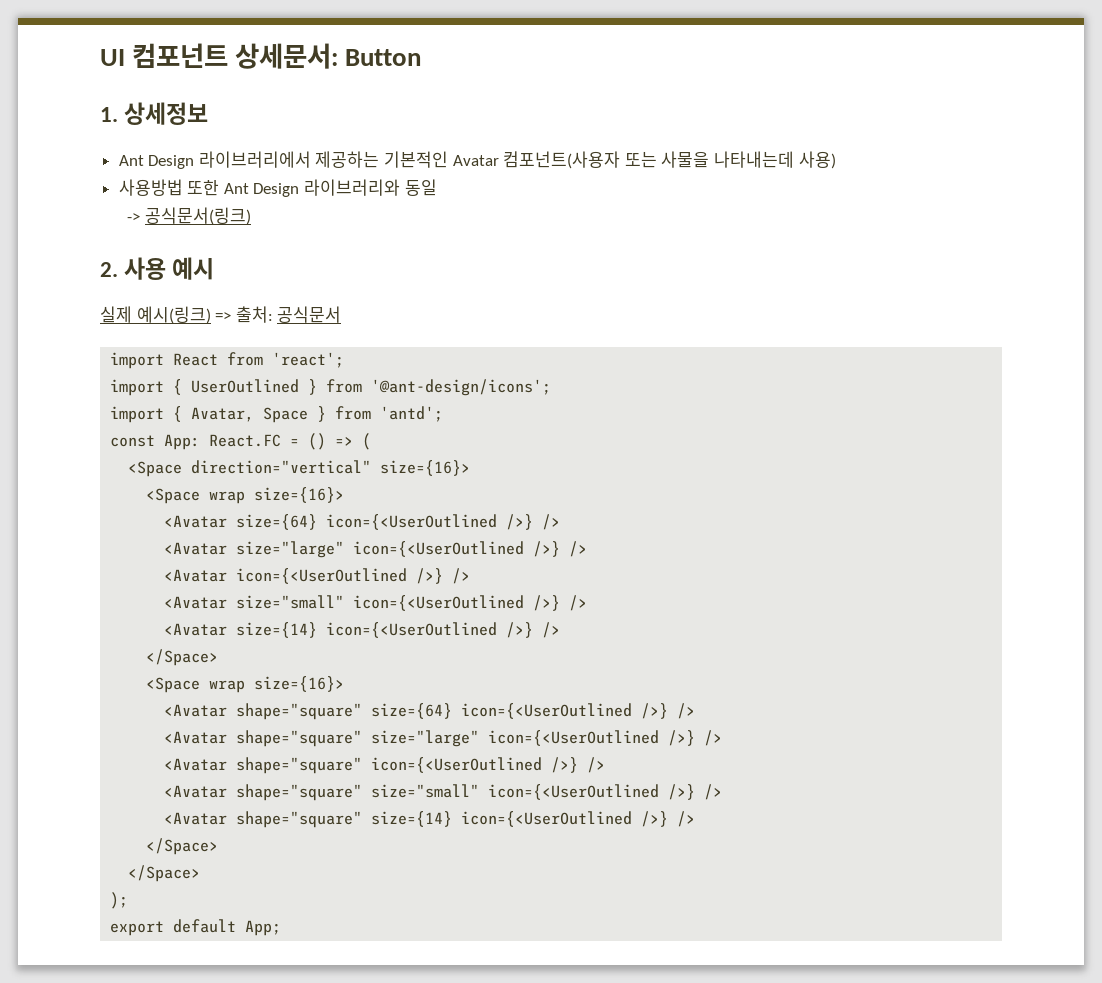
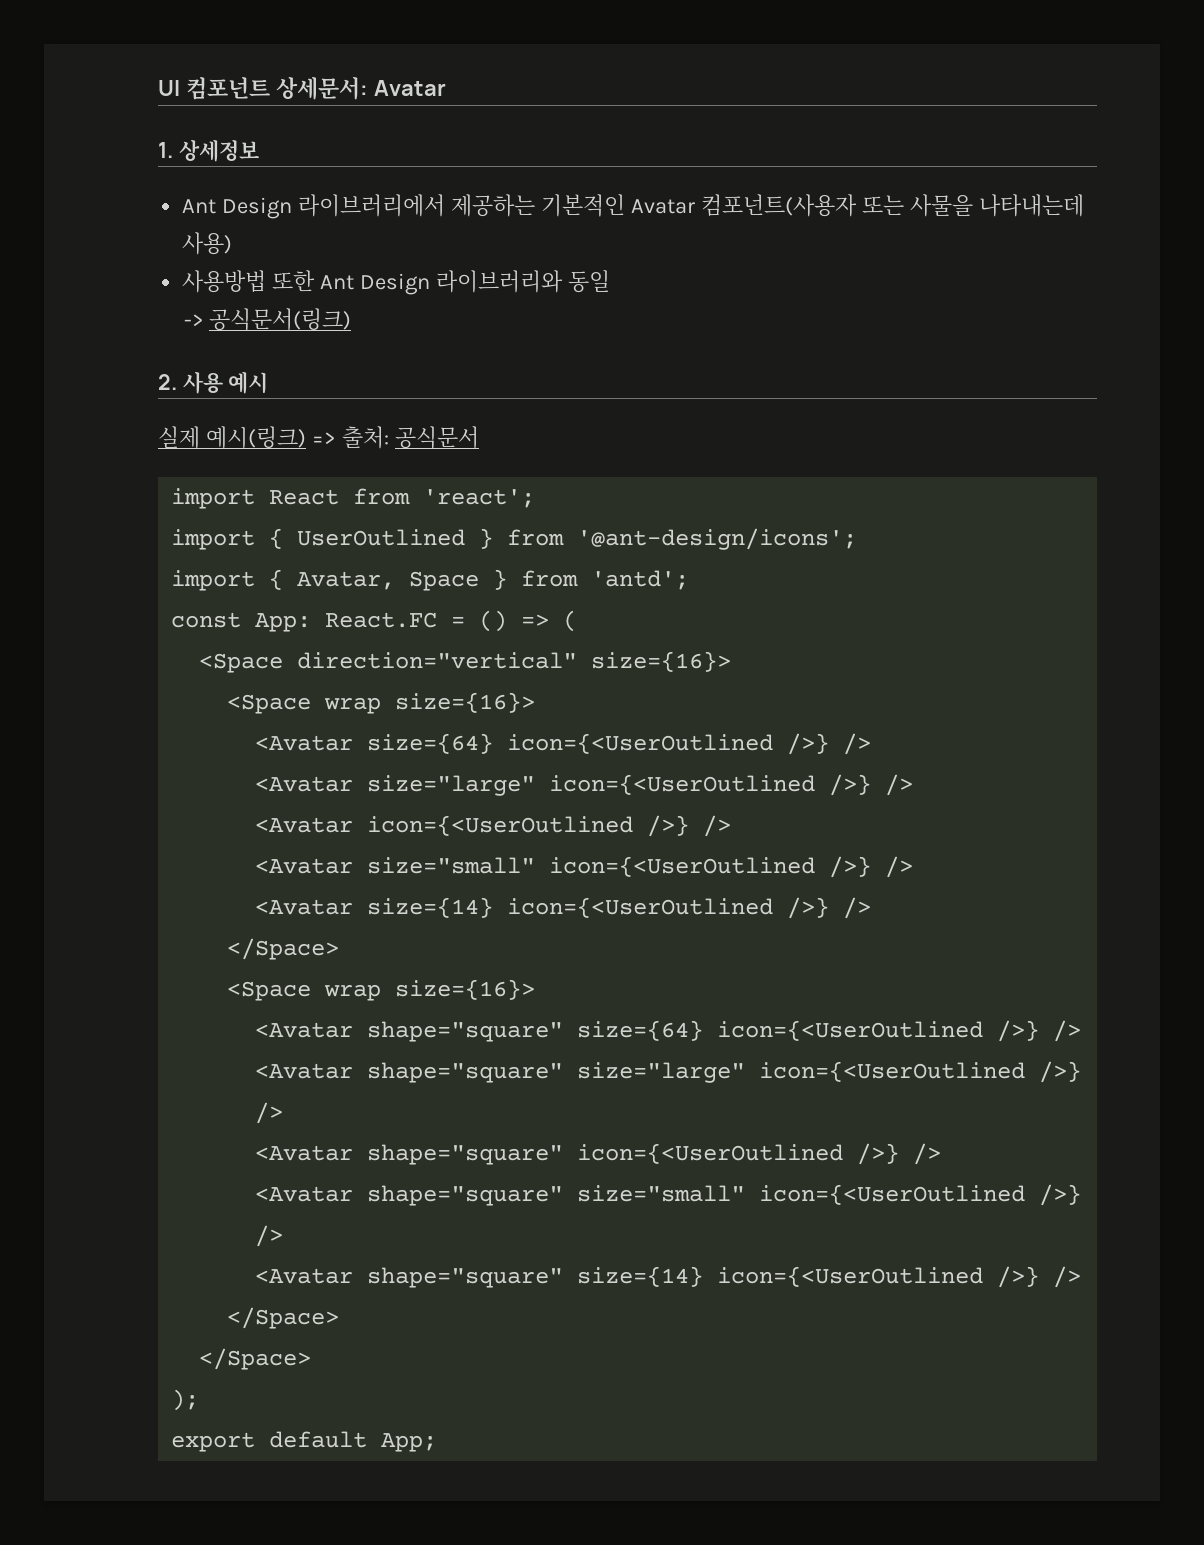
- UI 컴포넌트 상세문서: Button
+ UI 컴포넌트 상세문서: Avatar

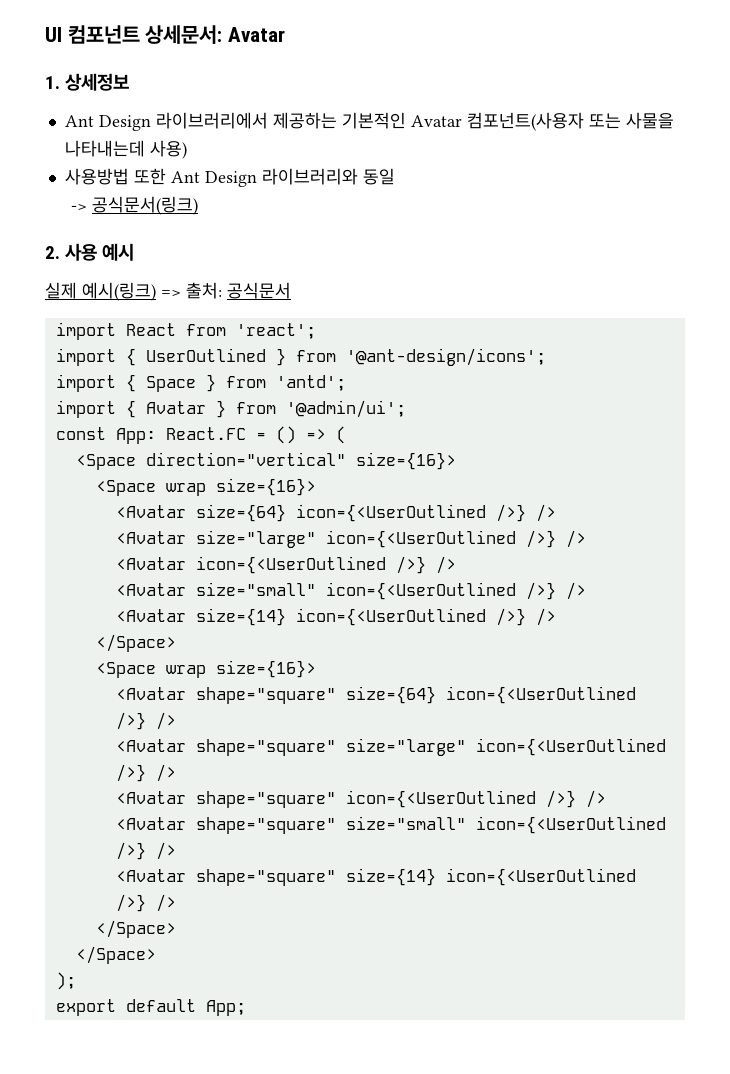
- import { Avatar, Space } from 'antd';
+ import { Space } from 'antd';
+ import { Avatar } from '@admin/ui';

